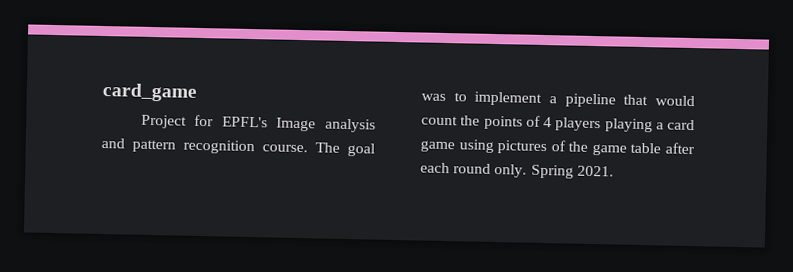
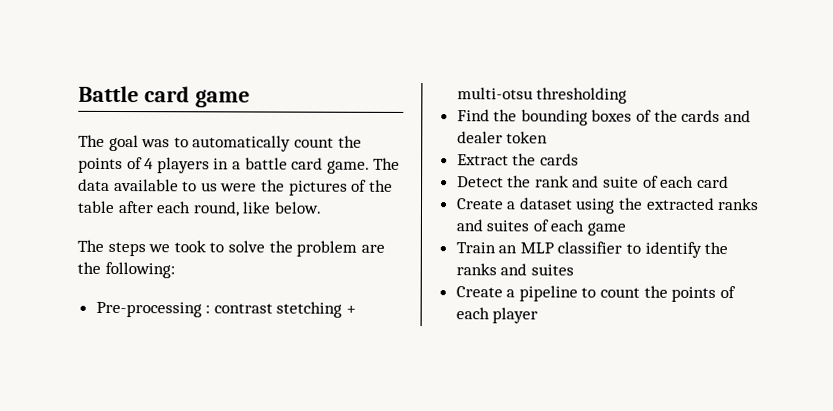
- card_game
- Project for EPFL's Image analysis and pattern recognition course. The goal was to implement a pipeline that would count the points of 4 players playing a card game using pictures of the game table after each round only. Spring 2021.
+ Battle card game
+ The goal was to automatically count the points of 4 players in a battle card game. The data available to us were the pictures of the table after each round, like below.
+ The steps we took to solve the problem are the following:
+ Pre-processing : contrast stetching + multi-otsu thresholding
+ Find the bounding boxes of the cards and dealer token
+ Extract the cards
+ Detect the rank and suite of each card
+ Create a dataset using the extracted ranks and suites of each game
+ Train an MLP classifier to identify the ranks and suites
+ Create a pipeline to count the points of each player

